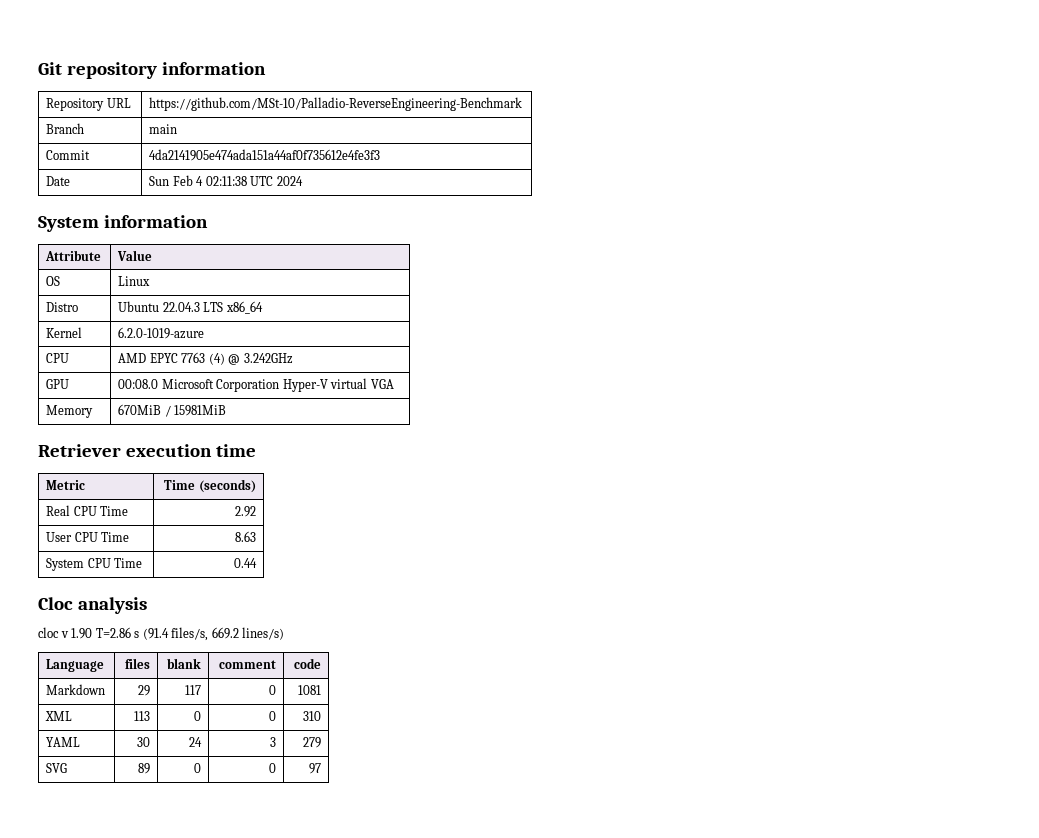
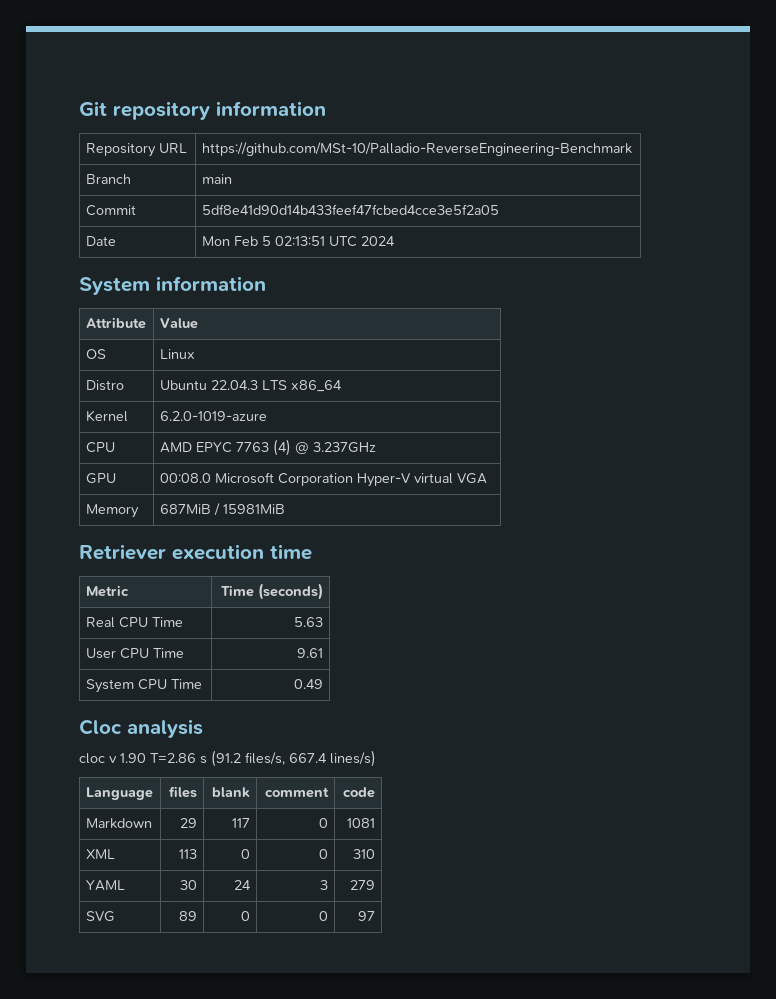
- Commit | 4da2141905e474ada151a44af0f735612e4fe3f3
+ Commit | 5df8e41d90d14b433feef47fcbed4cce3e5f2a05
- Date | Sun Feb 4 02:11:38 UTC 2024
+ Date | Mon Feb 5 02:13:51 UTC 2024
- CPU | AMD EPYC 7763 (4) @ 3.242GHz
+ CPU | AMD EPYC 7763 (4) @ 3.237GHz
- Memory | 670MiB / 15981MiB
+ Memory | 687MiB / 15981MiB
- Real CPU Time | 2.92
+ Real CPU Time | 5.63
- User CPU Time | 8.63
+ User CPU Time | 9.61
- System CPU Time | 0.44
+ System CPU Time | 0.49
- cloc v 1.90 T=2.86 s (91.4 files/s, 669.2 lines/s)
+ cloc v 1.90 T=2.86 s (91.2 files/s, 667.4 lines/s)

